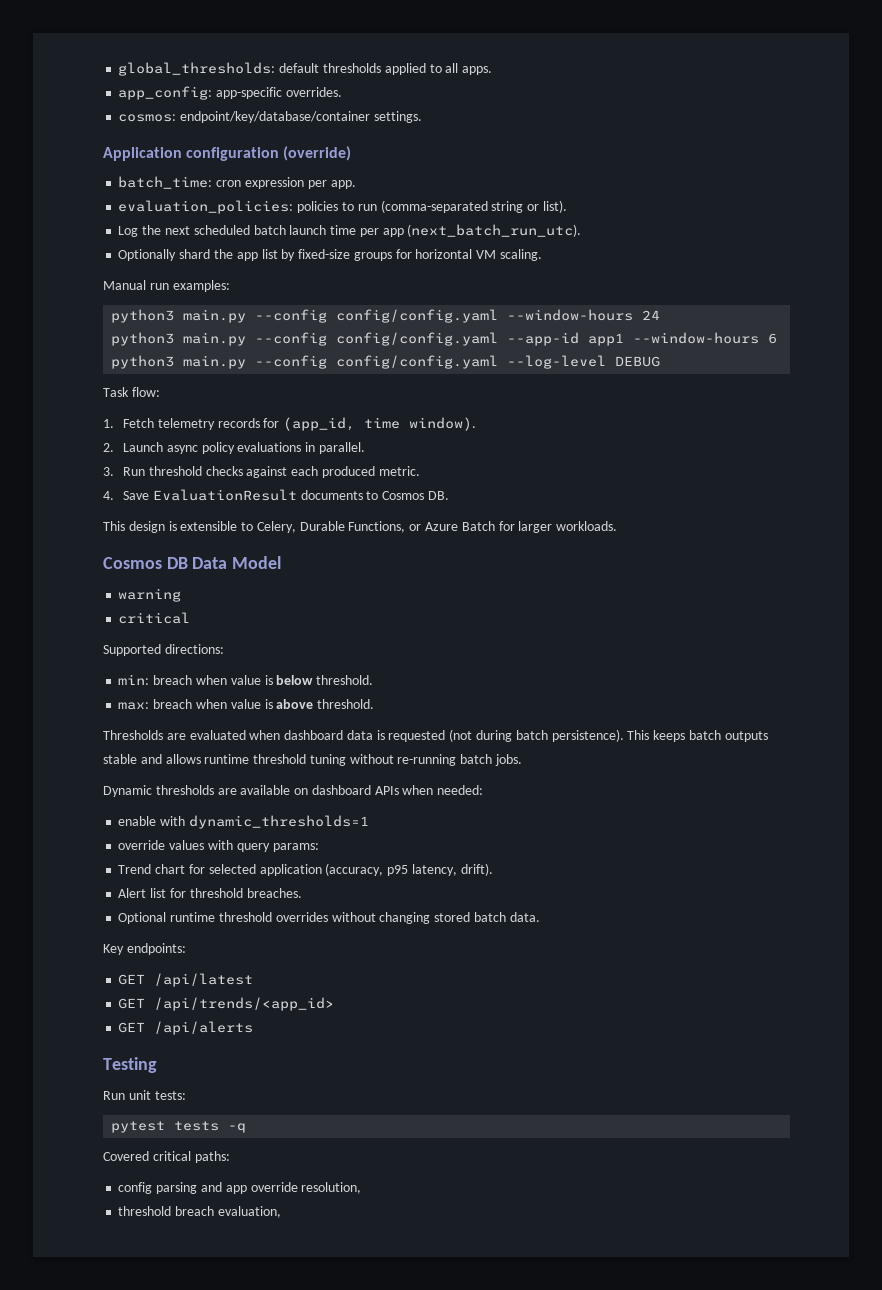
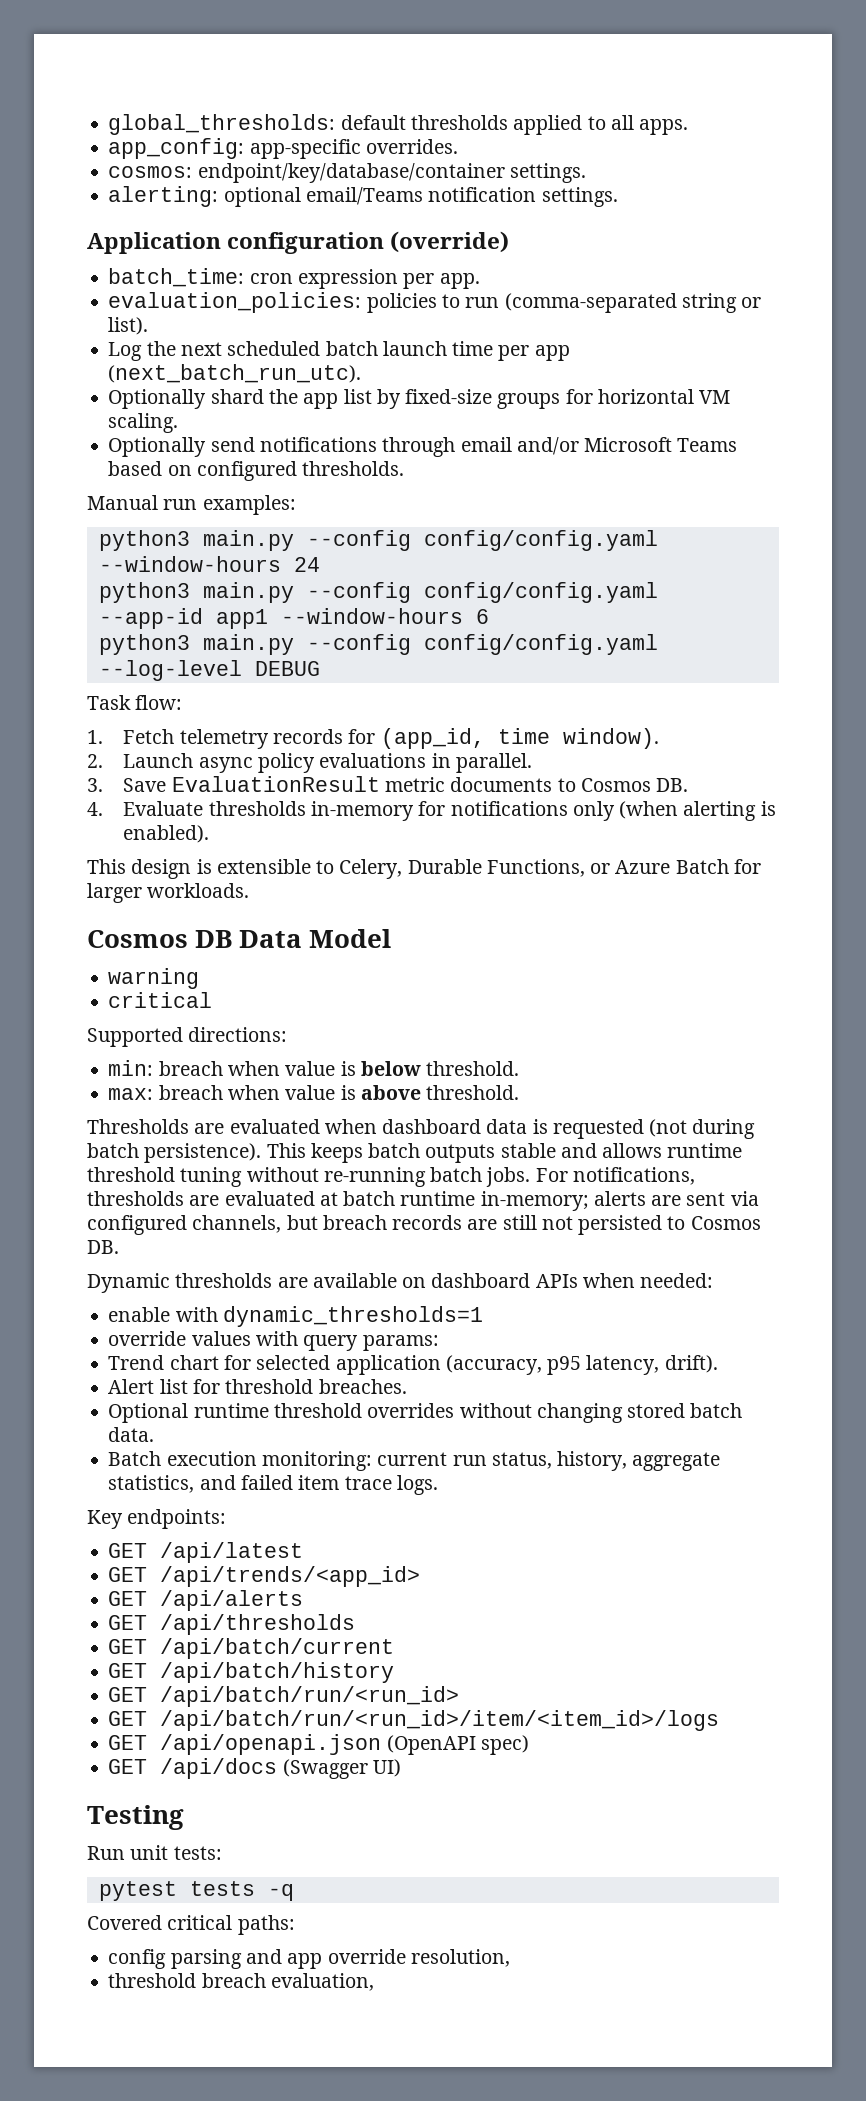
+ alerting: optional email/Teams notification settings.
+ Optionally send notifications through email and/or Microsoft Teams based on configured thresholds.
- 3. Run threshold checks against each produced metric.
- 4. Save EvaluationResult documents to Cosmos DB.
+ 3. Save EvaluationResult metric documents to Cosmos DB.
+ 4. Evaluate thresholds in-memory for notifications only (when alerting is enabled).
+ For notifications, thresholds are evaluated at batch runtime in-memory; alerts are sent via configured channels, but breach records are still not persisted to Cosmos DB.
+ Batch execution monitoring: current run status, history, aggregate statistics, and failed item trace logs.
+ GET /api/thresholds
+ GET /api/batch/current
+ GET /api/batch/history
+ GET /api/batch/run/<run_id>
+ GET /api/batch/run/<run_id>/item/<item_id>/logs
+ GET /api/openapi.json (OpenAPI spec)
+ GET /api/docs (Swagger UI)

